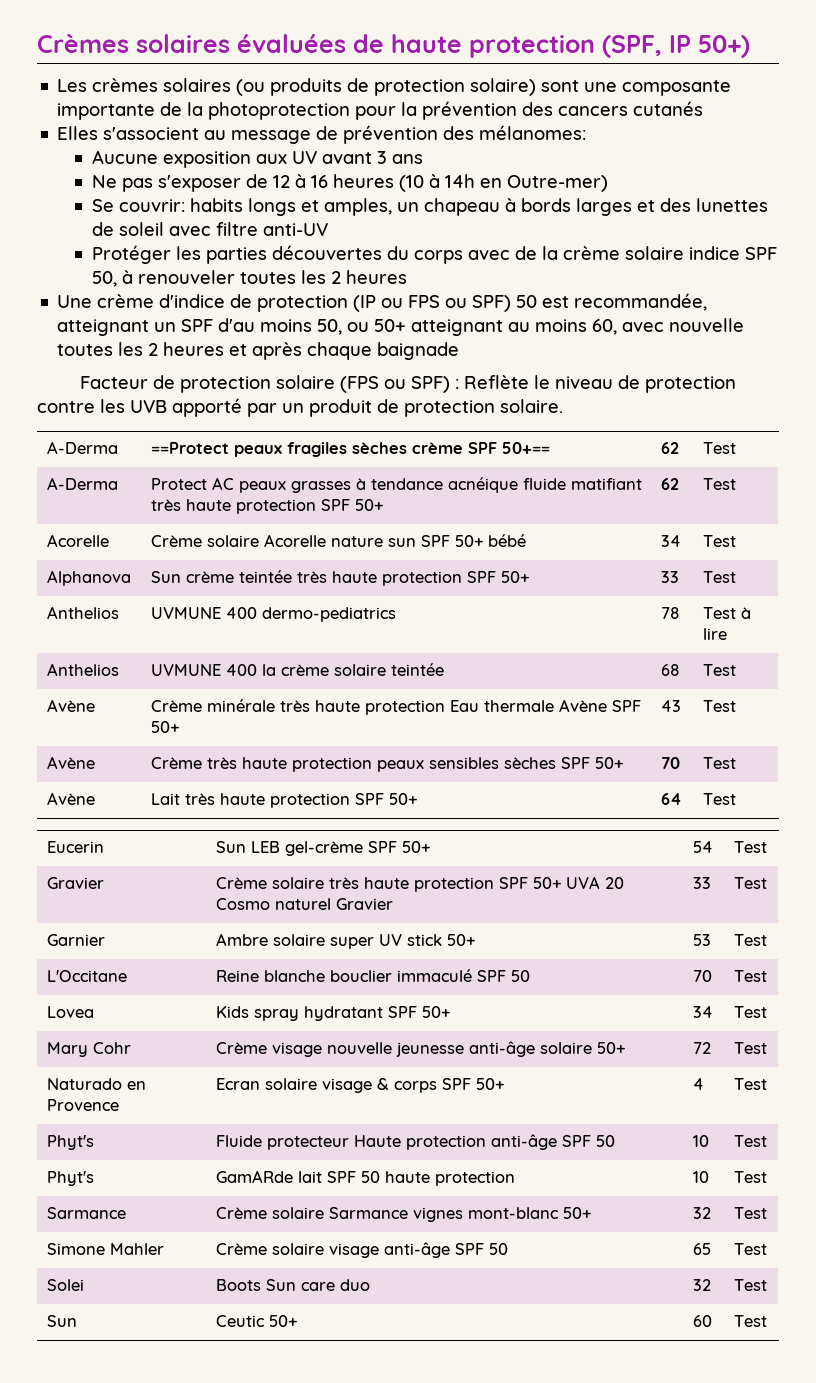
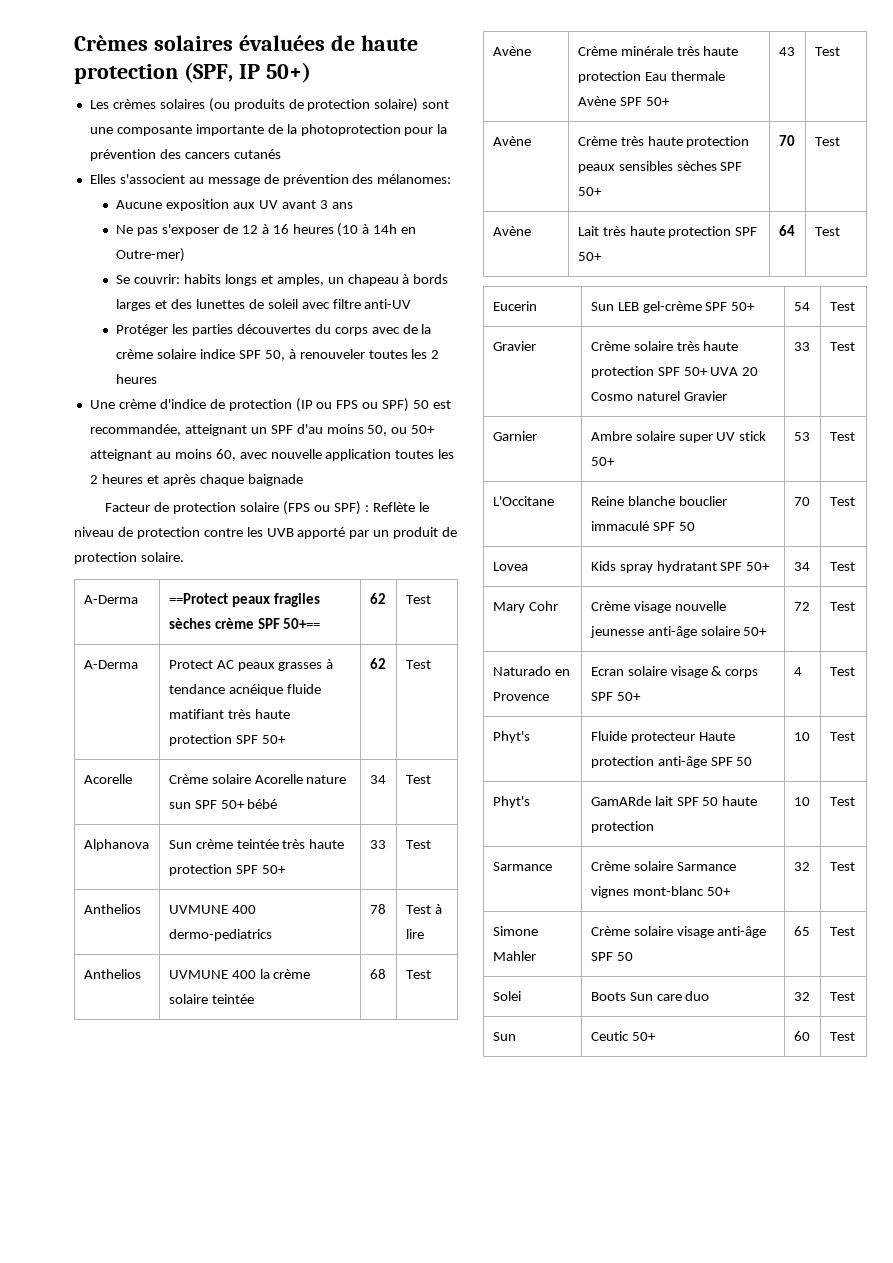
- Une crème d'indice de protection (IP ou FPS ou SPF) 50 est recommandée, atteignant un SPF d'au moins 50, ou 50+ atteignant au moins 60, avec nouvelle toutes les 2 heures et après chaque baignade
+ Une crème d'indice de protection (IP ou FPS ou SPF) 50 est recommandée, atteignant un SPF d'au moins 50, ou 50+ atteignant au moins 60, avec nouvelle application toutes les 2 heures et après chaque baignade

